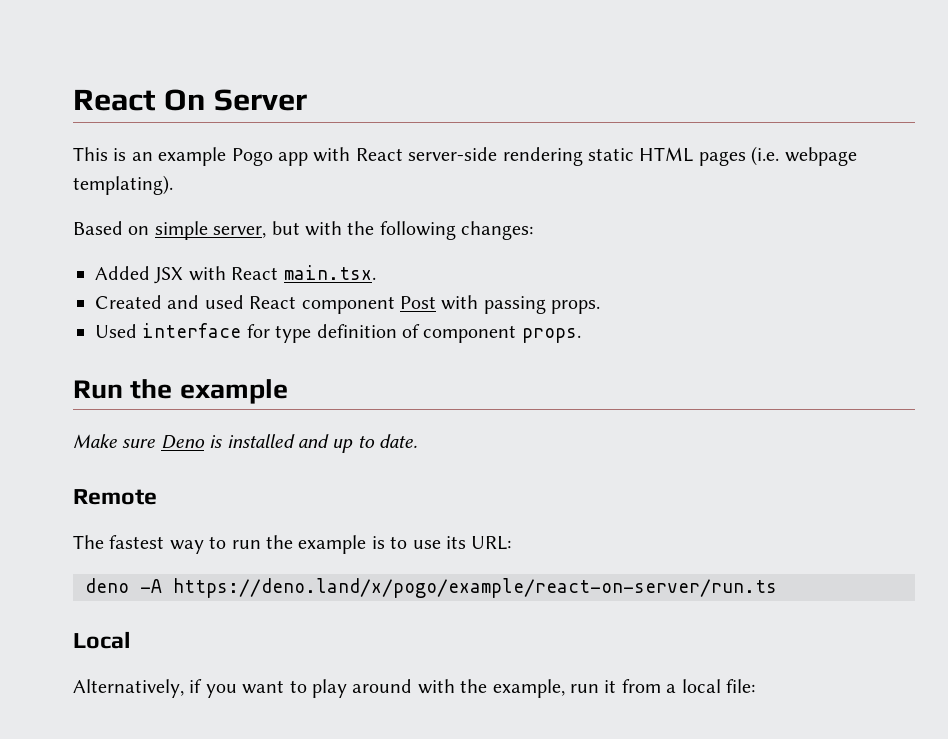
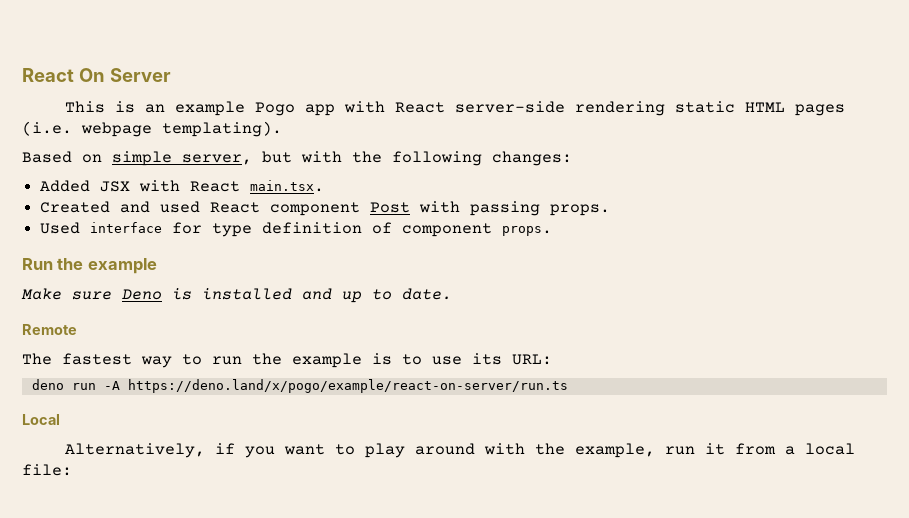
- deno -A https://deno.land/x/pogo/example/react-on-server/run.ts
+ deno run -A https://deno.land/x/pogo/example/react-on-server/run.ts

